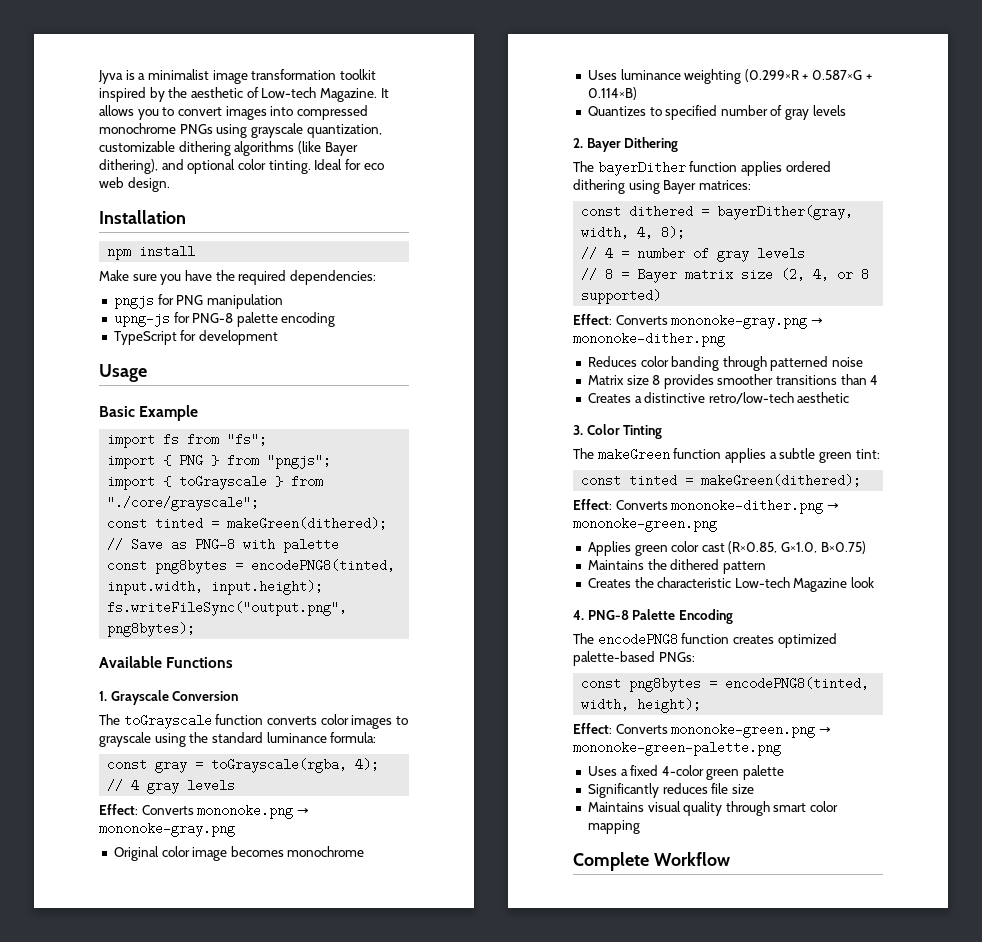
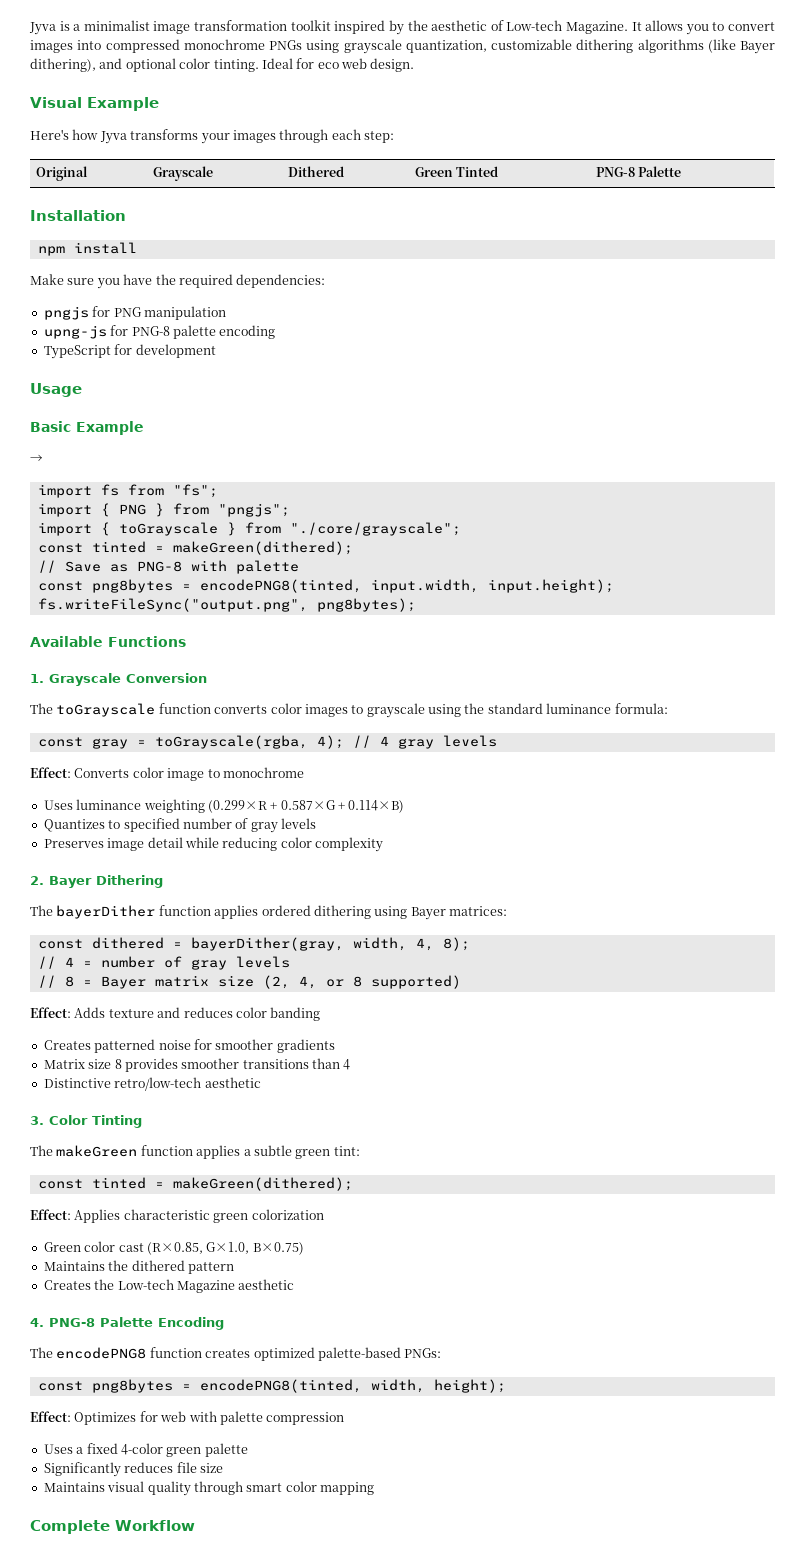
+ Visual Example
+ Here's how Jyva transforms your images through each step:
+ Original | Grayscale | Dithered | Green Tinted | PNG-8 Palette
+ →
- Effect: Converts mononoke.png → mononoke-gray.png
- Original color image becomes monochrome
+ Effect: Converts color image to monochrome
+ Preserves image detail while reducing color complexity
- Effect: Converts mononoke-gray.png → mononoke-dither.png
- Reduces color banding through patterned noise
+ Effect: Adds texture and reduces color banding
+ Creates patterned noise for smoother gradients
- Creates a distinctive retro/low-tech aesthetic
+ Distinctive retro/low-tech aesthetic
- Effect: Converts mononoke-dither.png → mononoke-green.png
- Applies green color cast (R×0.85, G×1.0, B×0.75)
+ Effect: Applies characteristic green colorization
+ Green color cast (R×0.85, G×1.0, B×0.75)
- Creates the characteristic Low-tech Magazine look
+ Creates the Low-tech Magazine aesthetic
- Effect: Converts mononoke-green.png → mononoke-green-palette.png
+ Effect: Optimizes for web with palette compression

